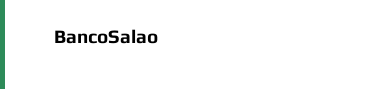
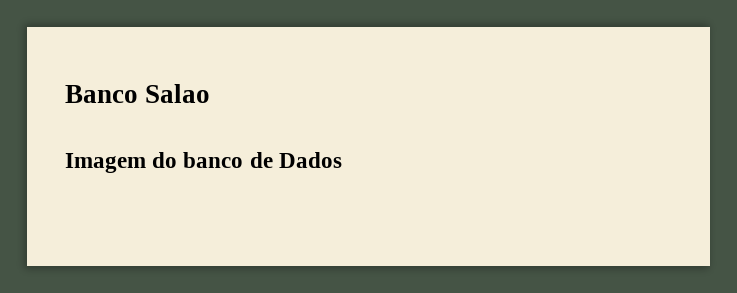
- BancoSalao
+ Banco Salao
+ Imagem do banco de Dados

